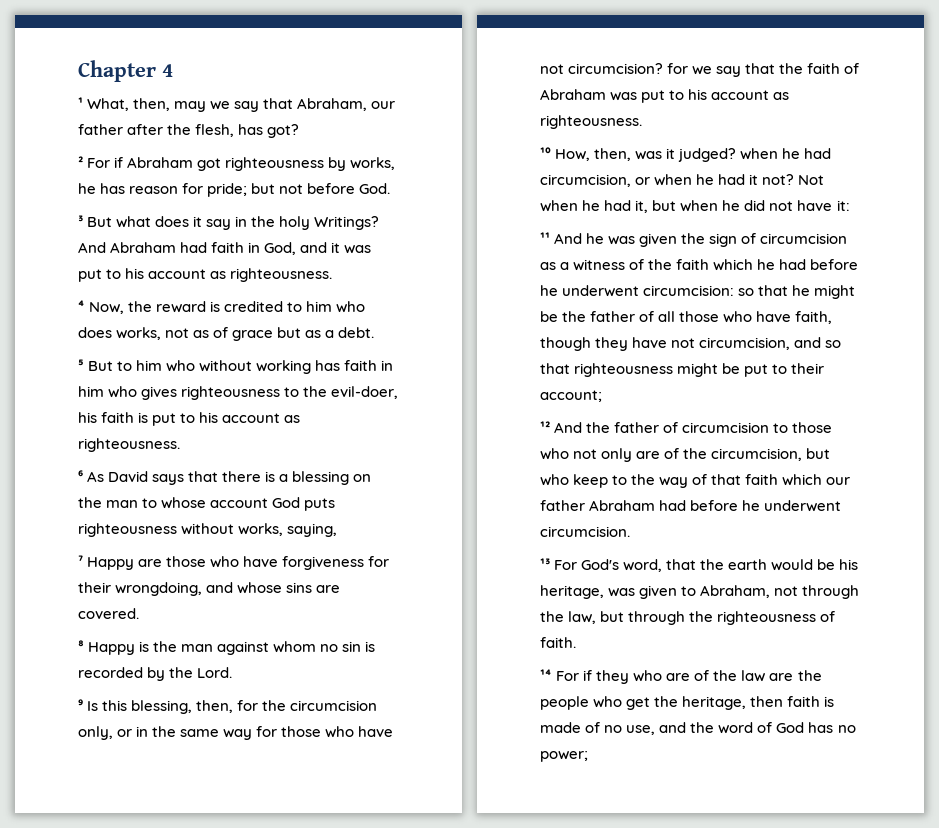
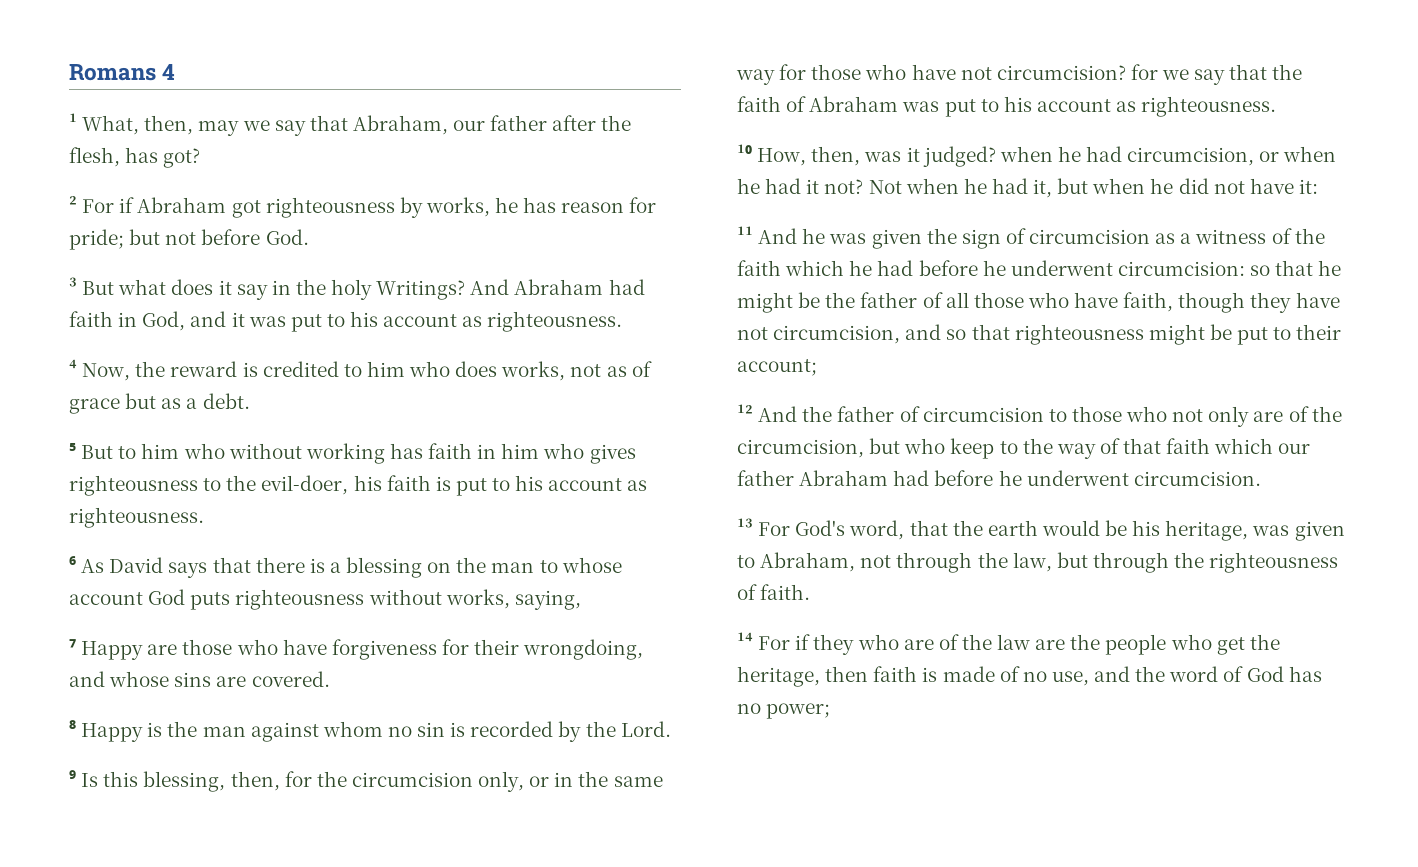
- Chapter 4
+ Romans 4

